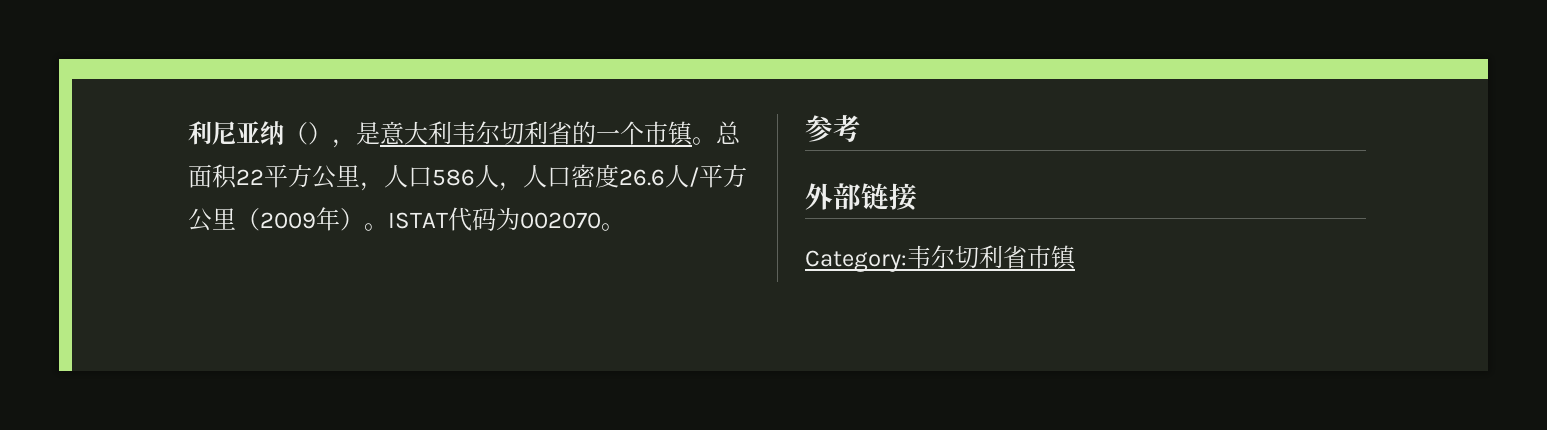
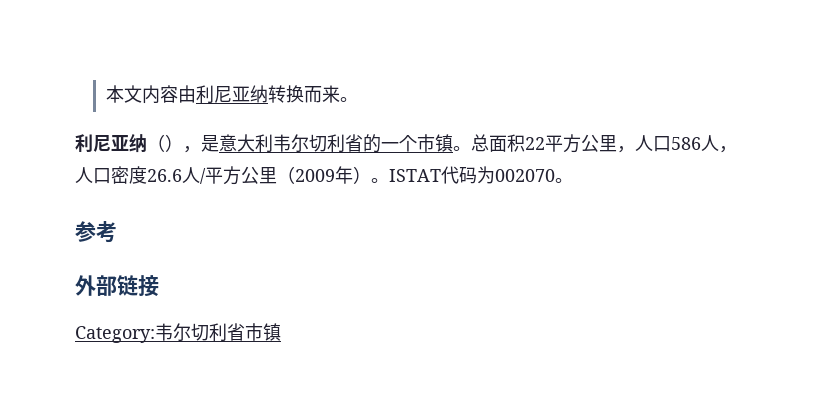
+ 本文内容由利尼亚纳转换而来。

